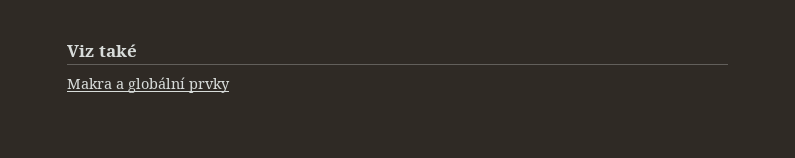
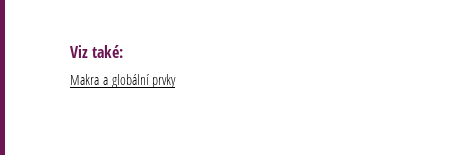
- Viz také
+ Viz také:

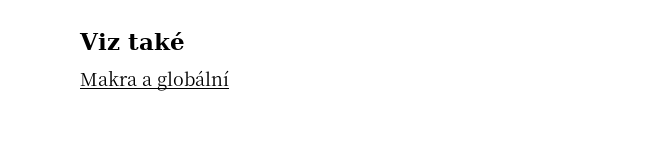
- Viz také:
+ Viz také
- Makra a globální prvky
+ Makra a globální

